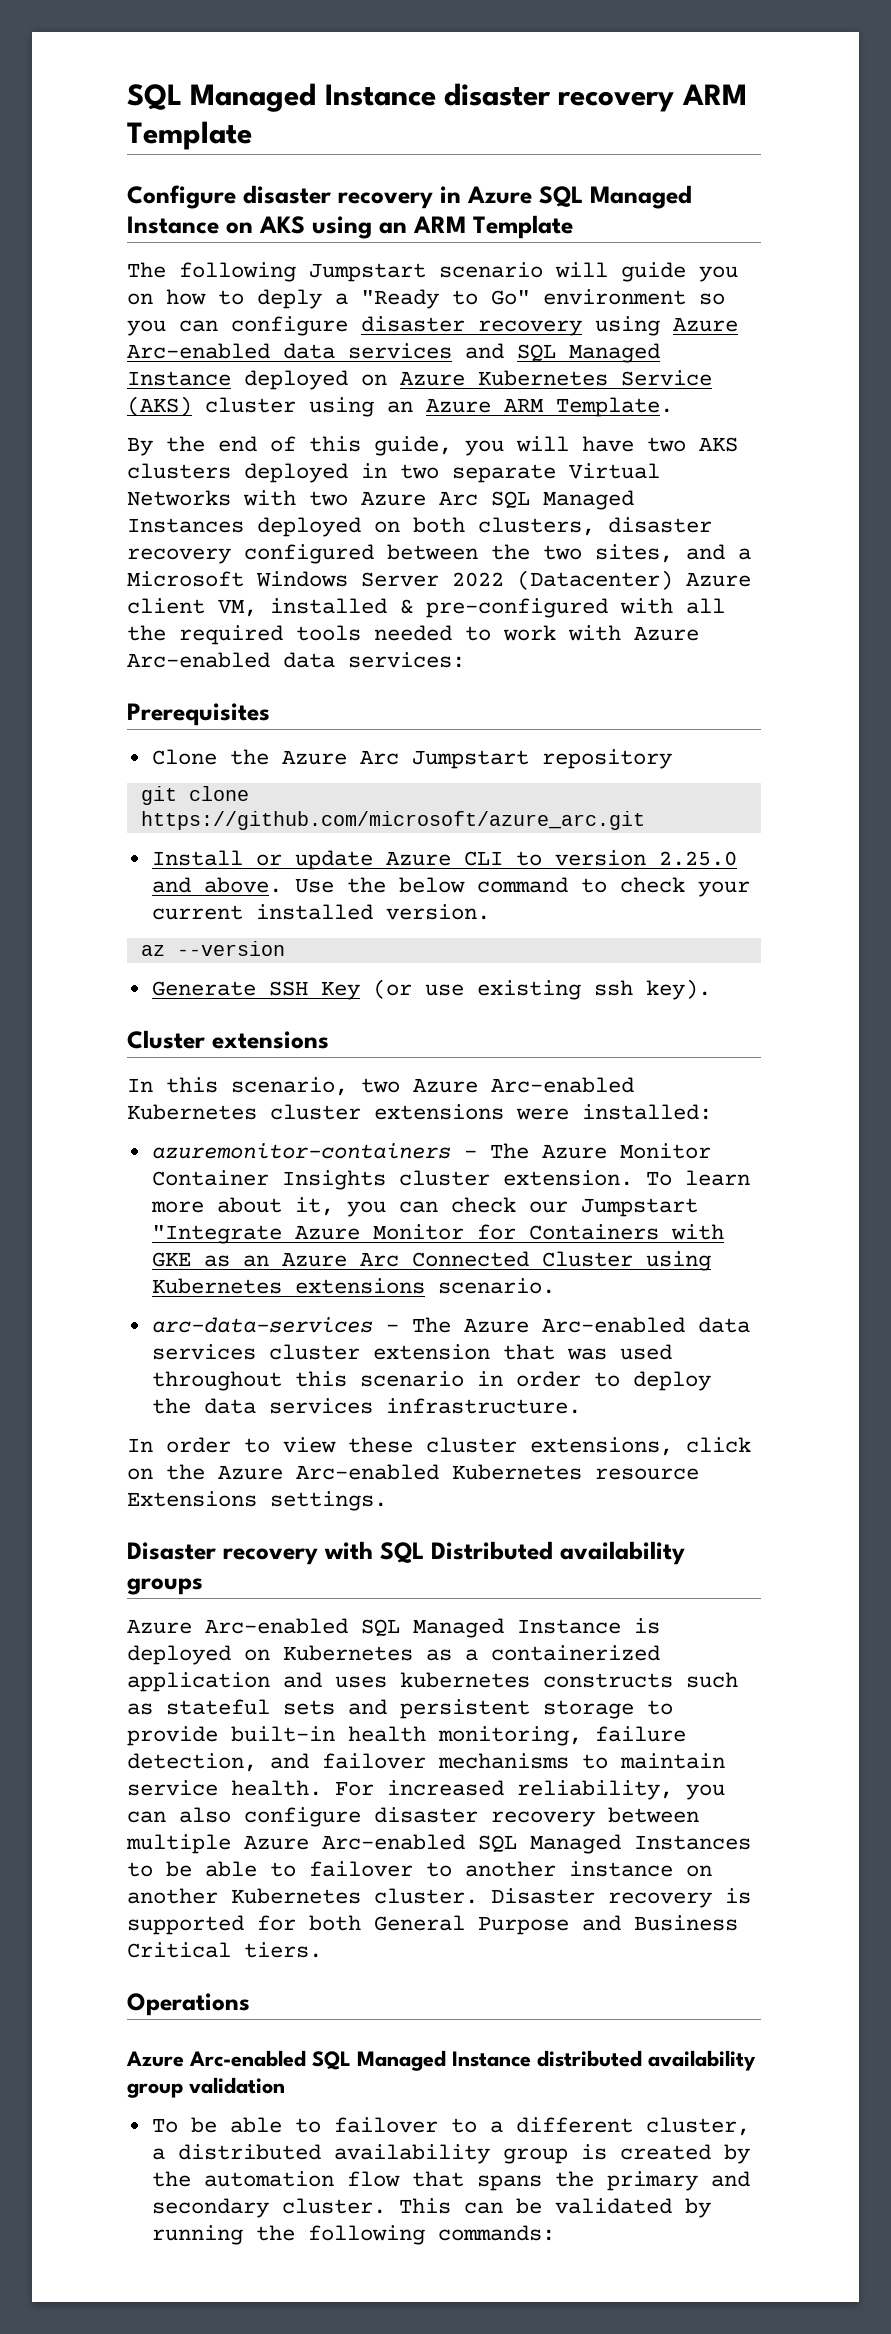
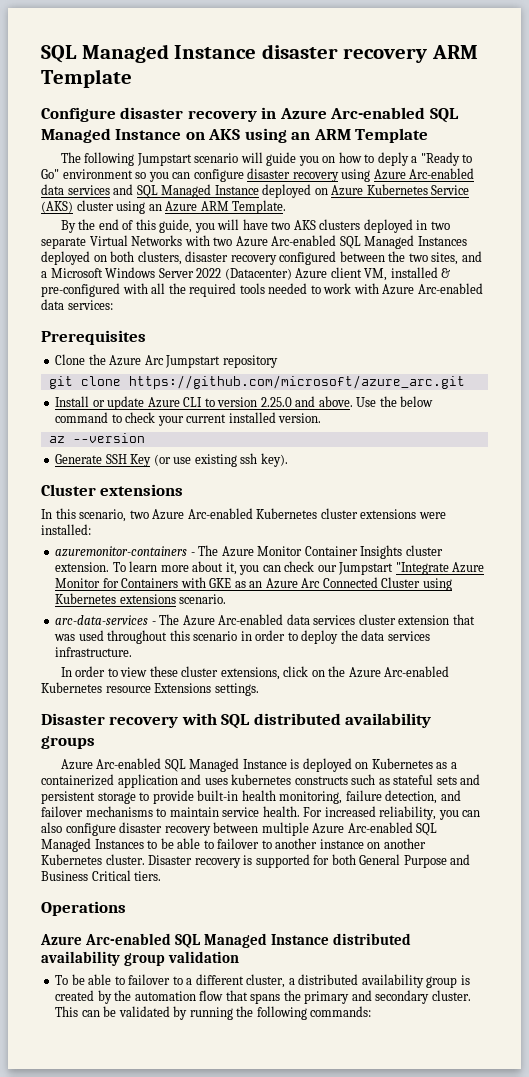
- Configure disaster recovery in Azure SQL Managed Instance on AKS using an ARM Template
+ Configure disaster recovery in Azure Arc-enabled SQL Managed Instance on AKS using an ARM Template
- By the end of this guide, you will have two AKS clusters deployed in two separate Virtual Networks with two Azure Arc SQL Managed Instances deployed on both clusters, disaster recovery configured between the two sites, and a Microsoft Windows Server 2022 (Datacenter) Azure client VM, installed & pre-configured with all the required tools needed to work with Azure Arc-enabled data services:
+ By the end of this guide, you will have two AKS clusters deployed in two separate Virtual Networks with two Azure Arc-enabled SQL Managed Instances deployed on both clusters, disaster recovery configured between the two sites, and a Microsoft Windows Server 2022 (Datacenter) Azure client VM, installed & pre-configured with all the required tools needed to work with Azure Arc-enabled data services:
- Disaster recovery with SQL Distributed availability groups
+ Disaster recovery with SQL distributed availability groups

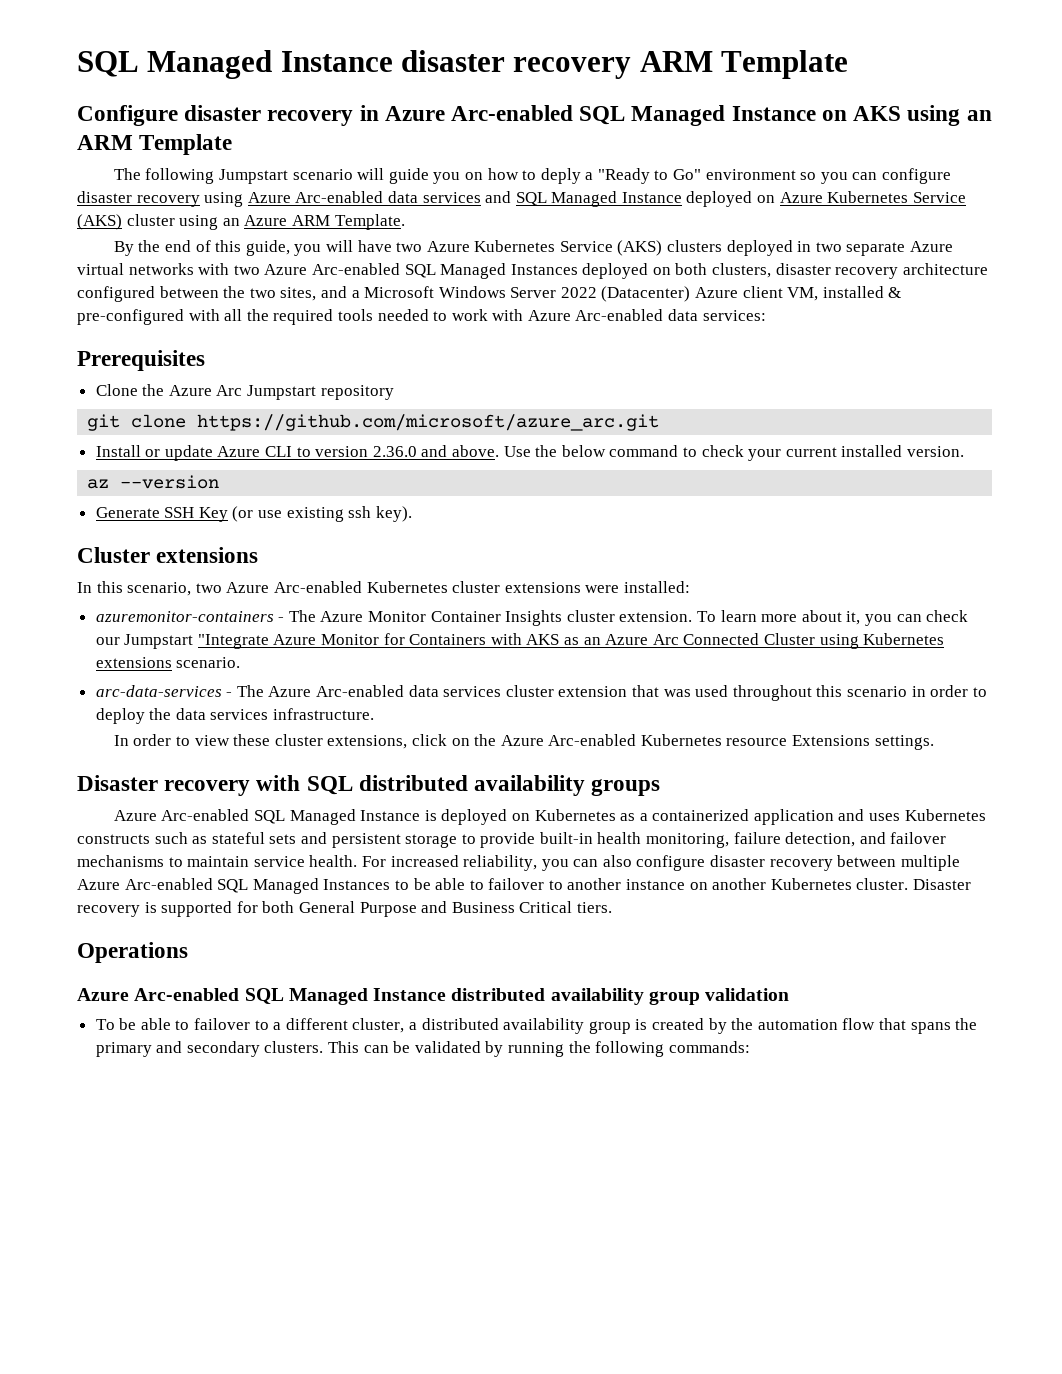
- By the end of this guide, you will have two AKS clusters deployed in two separate Virtual Networks with two Azure Arc-enabled SQL Managed Instances deployed on both clusters, disaster recovery configured between the two sites, and a Microsoft Windows Server 2022 (Datacenter) Azure client VM, installed & pre-configured with all the required tools needed to work with Azure Arc-enabled data services:
+ By the end of this guide, you will have two Azure Kubernetes Service (AKS) clusters deployed in two separate Azure virtual networks with two Azure Arc-enabled SQL Managed Instances deployed on both clusters, disaster recovery architecture configured between the two sites, and a Microsoft Windows Server 2022 (Datacenter) Azure client VM, installed & pre-configured with all the required tools needed to work with Azure Arc-enabled data services:
- Install or update Azure CLI to version 2.25.0 and above.
+ Install or update Azure CLI to version 2.36.0 and above.
- To learn more about it, you can check our Jumpstart "Integrate Azure Monitor for Containers with GKE as an Azure Arc Connected Cluster using Kubernetes extensions scenario.
+ To learn more about it, you can check our Jumpstart "Integrate Azure Monitor for Containers with AKS as an Azure Arc Connected Cluster using Kubernetes extensions scenario.
- Azure Arc-enabled SQL Managed Instance is deployed on Kubernetes as a containerized application and uses kubernetes constructs such as stateful sets and persistent storage to provide built-in health monitoring, failure detection, and failover mechanisms to maintain service health.
+ Azure Arc-enabled SQL Managed Instance is deployed on Kubernetes as a containerized application and uses Kubernetes constructs such as stateful sets and persistent storage to provide built-in health monitoring, failure detection, and failover mechanisms to maintain service health.
- To be able to failover to a different cluster, a distributed availability group is created by the automation flow that spans the primary and secondary cluster.
+ To be able to failover to a different cluster, a distributed availability group is created by the automation flow that spans the primary and secondary clusters.

